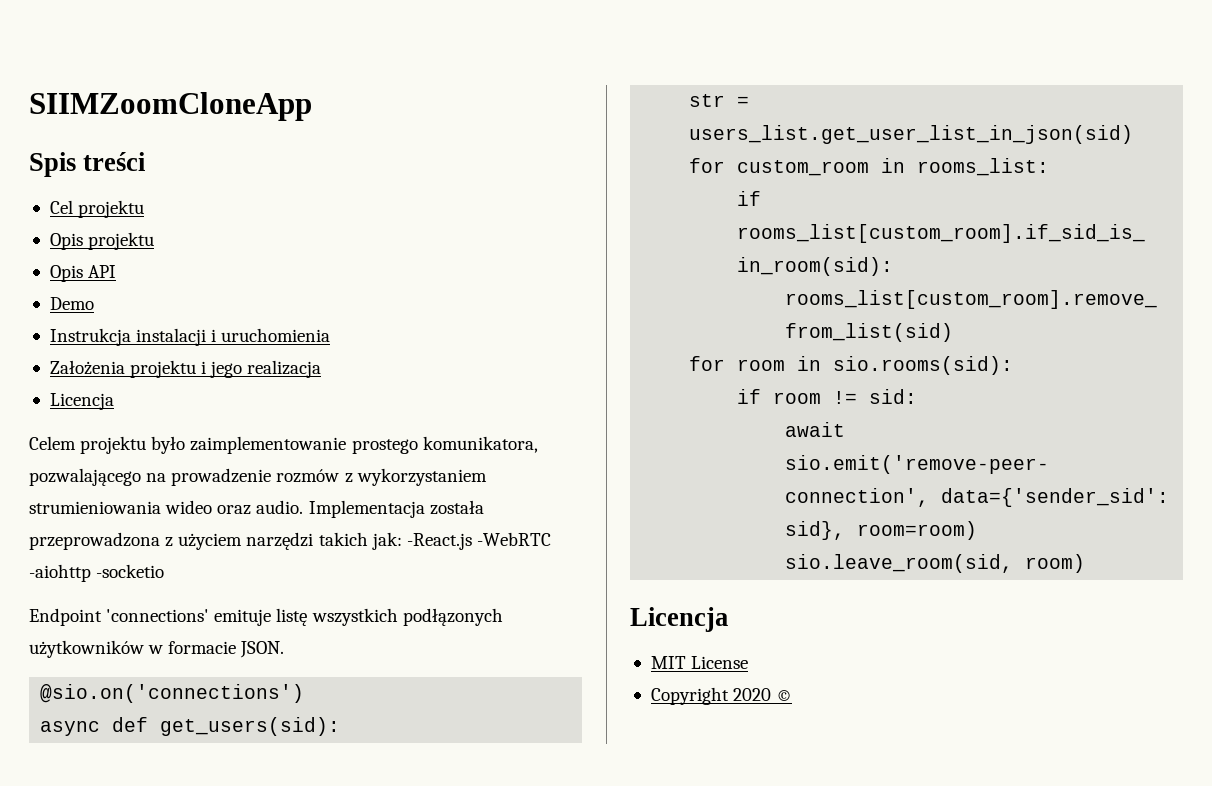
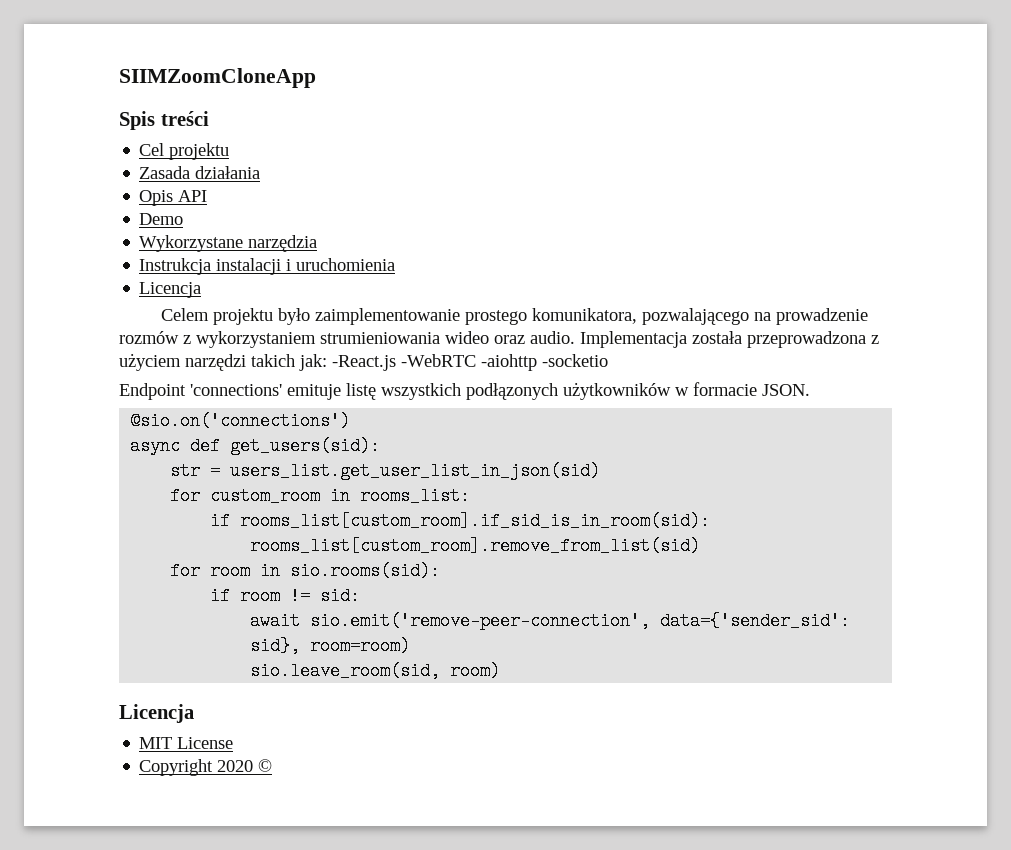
- Opis projektu
+ Zasada działania
+ Wykorzystane narzędzia
- Założenia projektu i jego realizacja

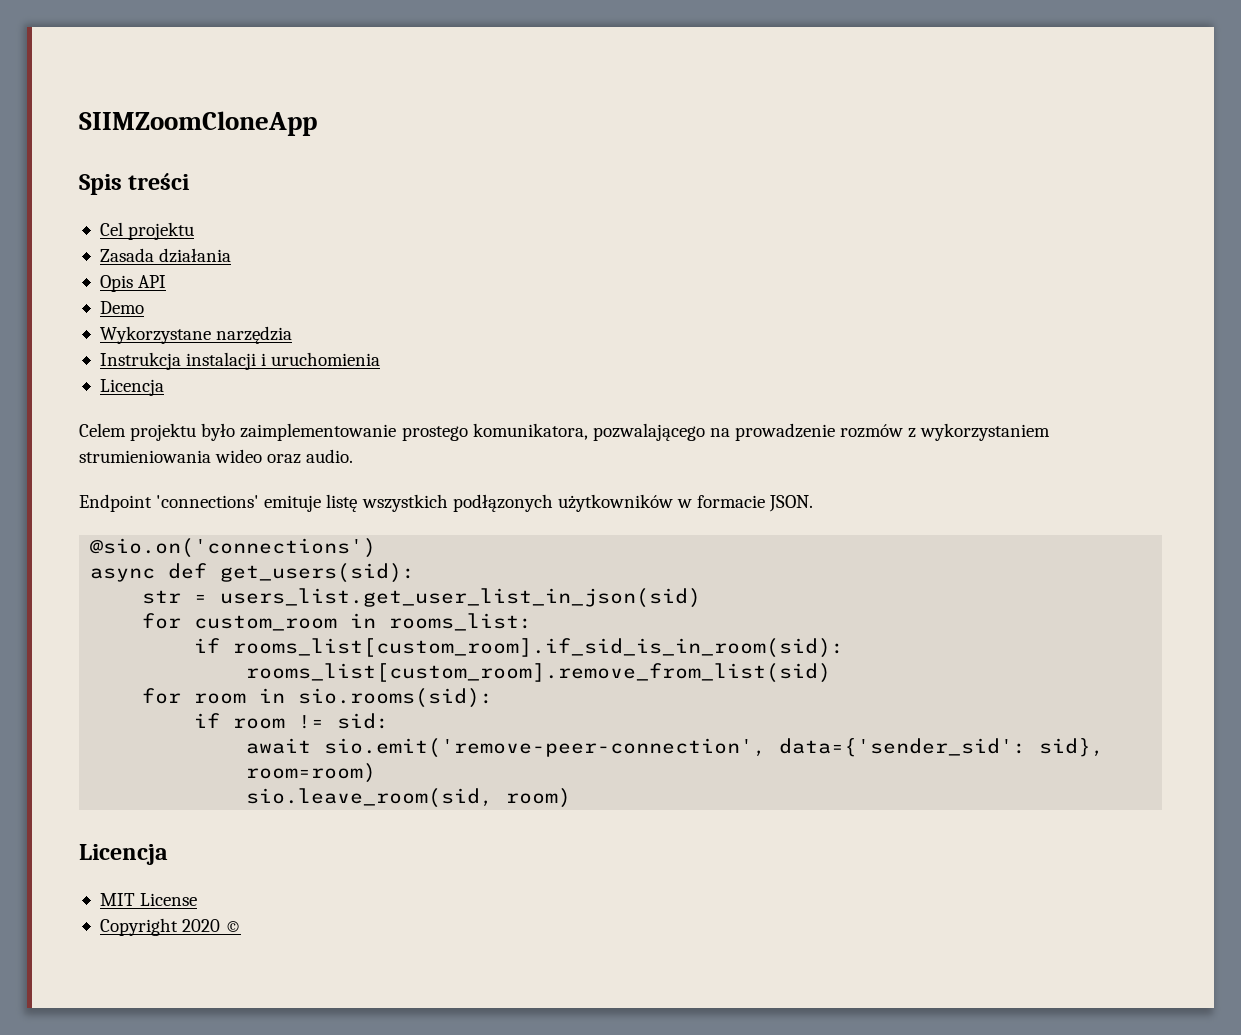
- Implementacja została przeprowadzona z użyciem narzędzi takich jak: -React.js -WebRTC -aiohttp -socketio

